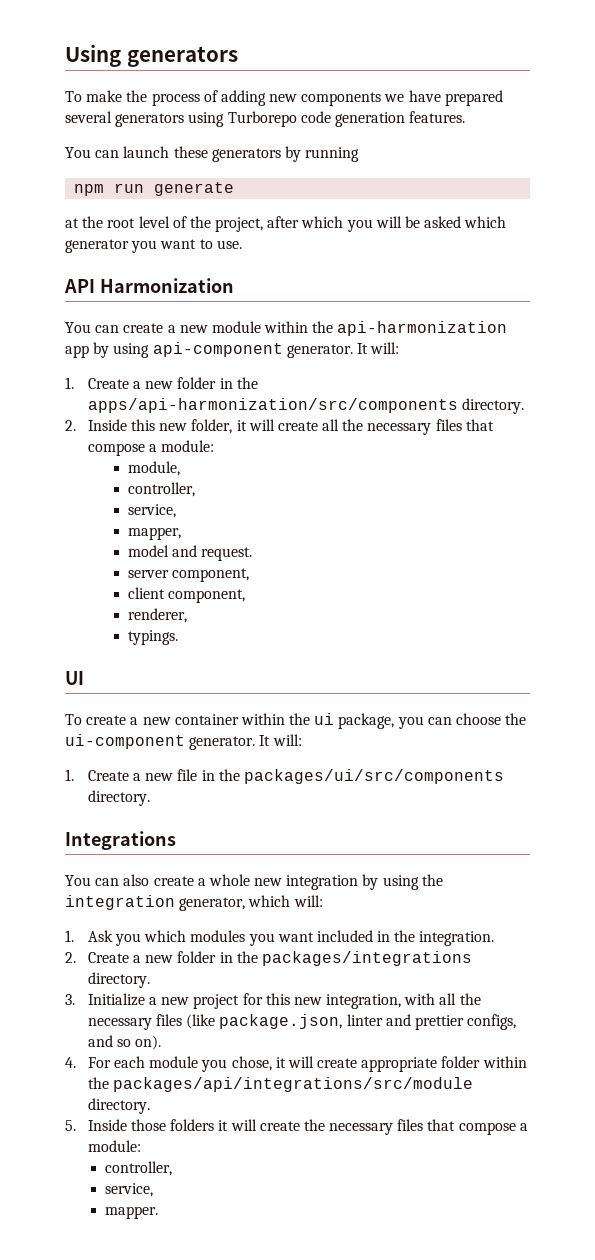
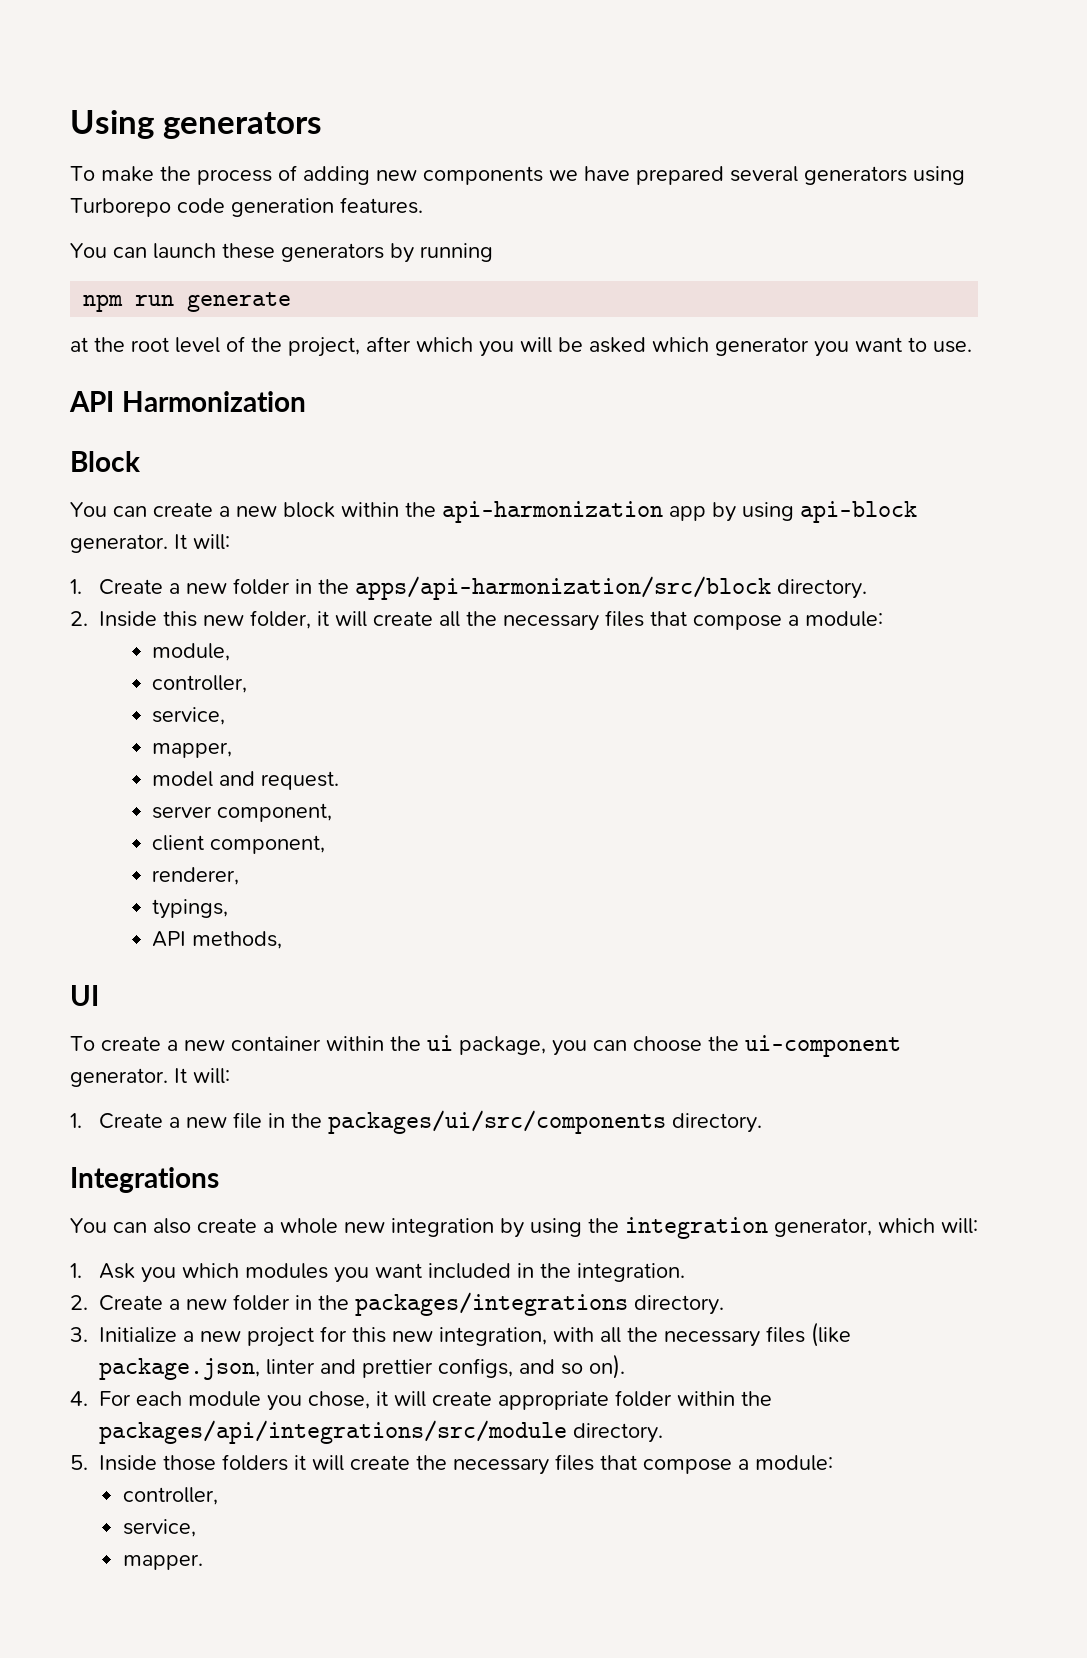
+ Block
- You can create a new module within the api-harmonization app by using api-component generator.
+ You can create a new block within the api-harmonization app by using api-block generator.
- 1. Create a new folder in the apps/api-harmonization/src/components directory.
+ 1. Create a new folder in the apps/api-harmonization/src/block directory.
- typings.
+ typings,
+ API methods,

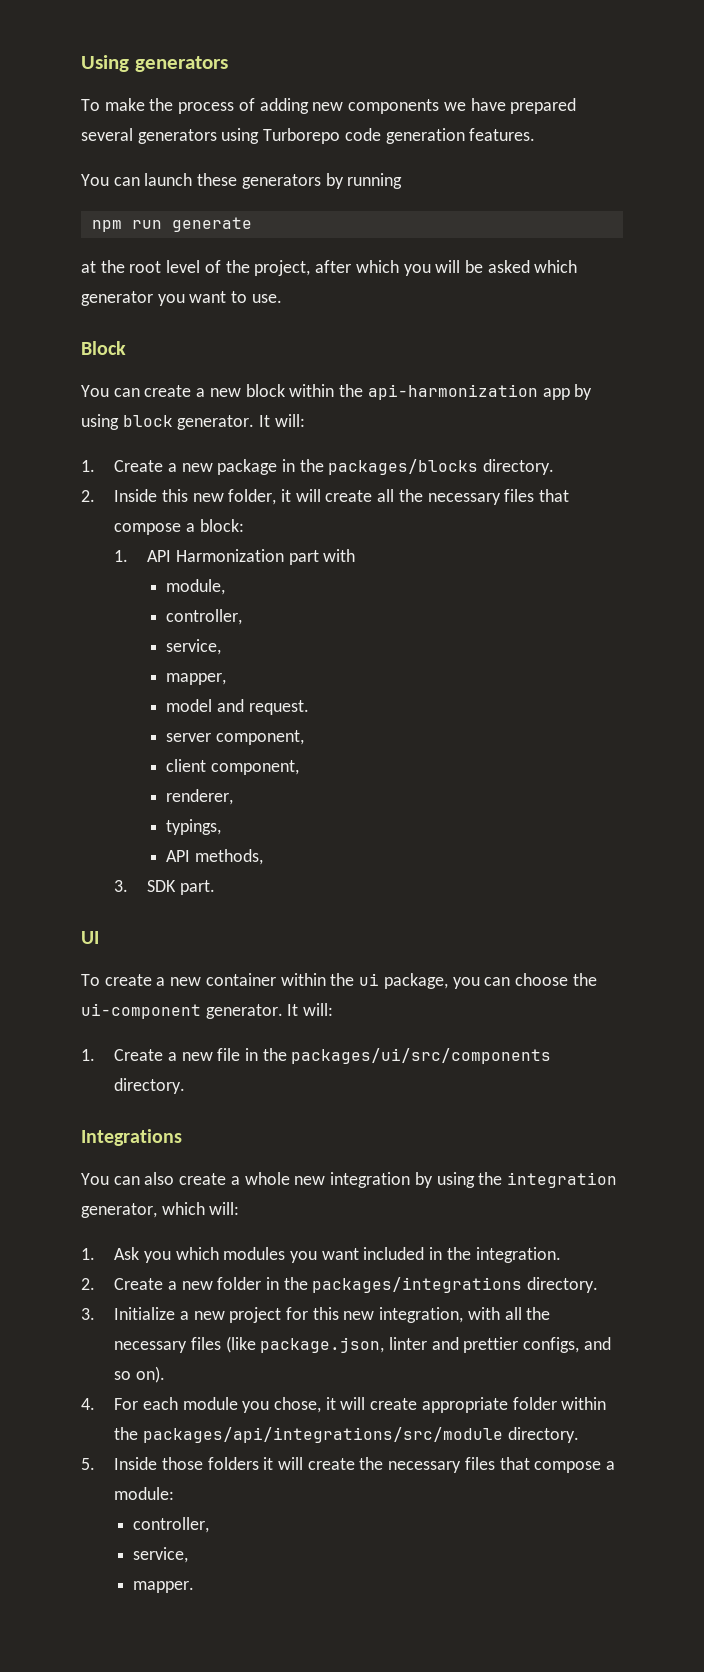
- API Harmonization
- You can create a new block within the api-harmonization app by using api-block generator. It will:
- 1. Create a new folder in the apps/api-harmonization/src/block directory.
+ You can create a new block within the api-harmonization app by using block generator. It will:
+ 1. Create a new package in the packages/blocks directory.
- 2. Inside this new folder, it will create all the necessary files that compose a module:
+ 2. Inside this new folder, it will create all the necessary files that compose a block:
+ 1. API Harmonization part with
+ 3. SDK part.

